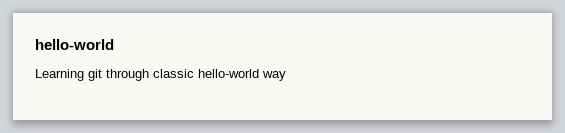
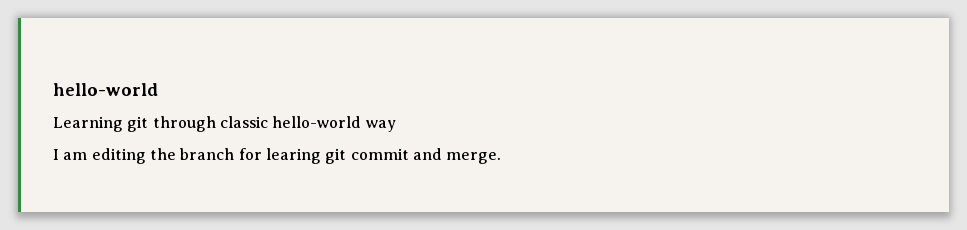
+ I am editing the branch for learing git commit and merge.

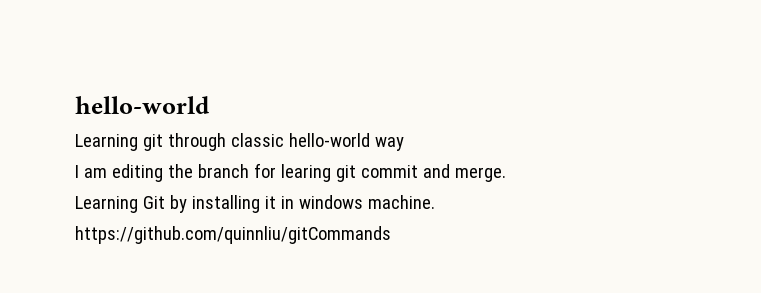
+ Learning Git by installing it in windows machine.
+ https://github.com/quinnliu/gitCommands

